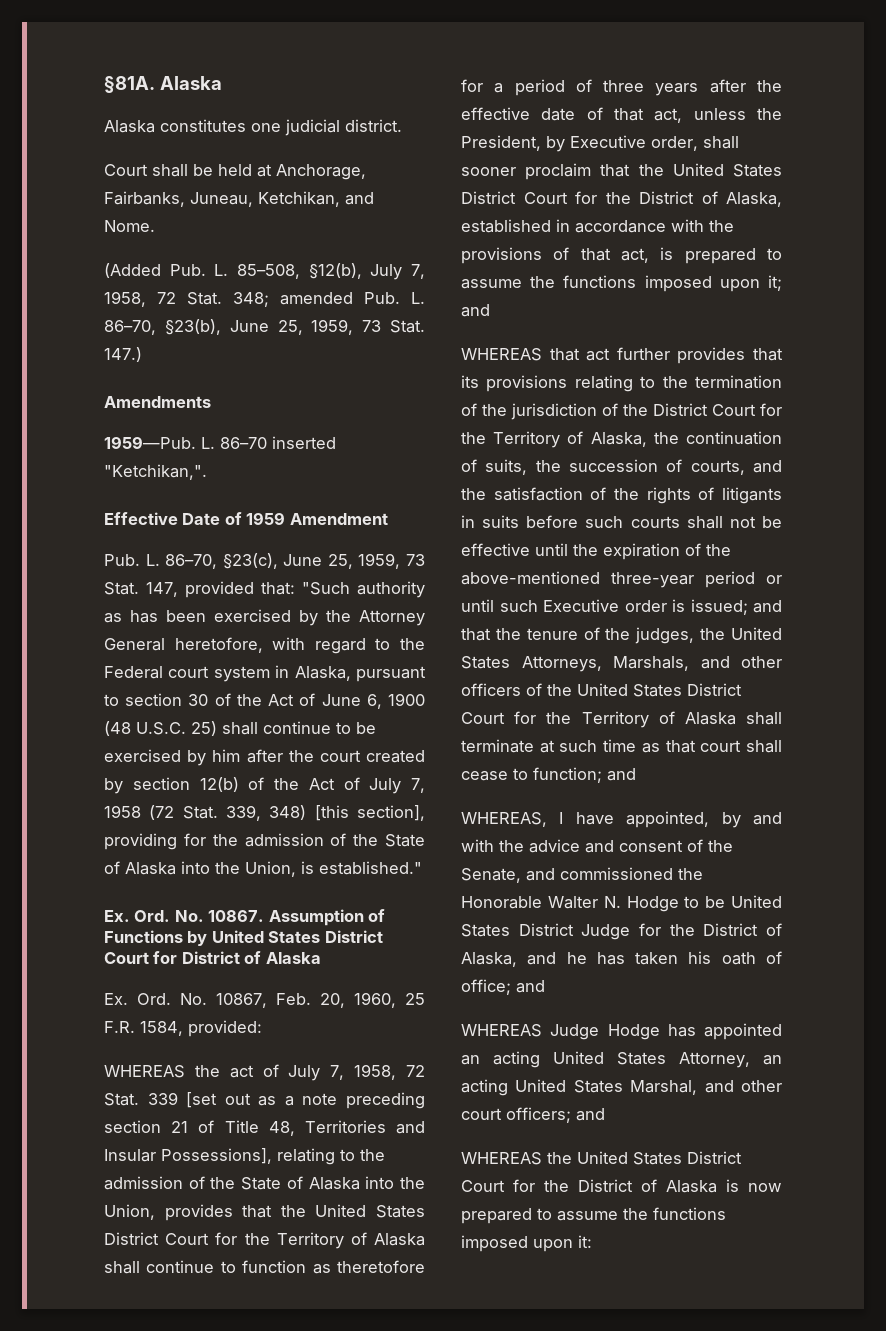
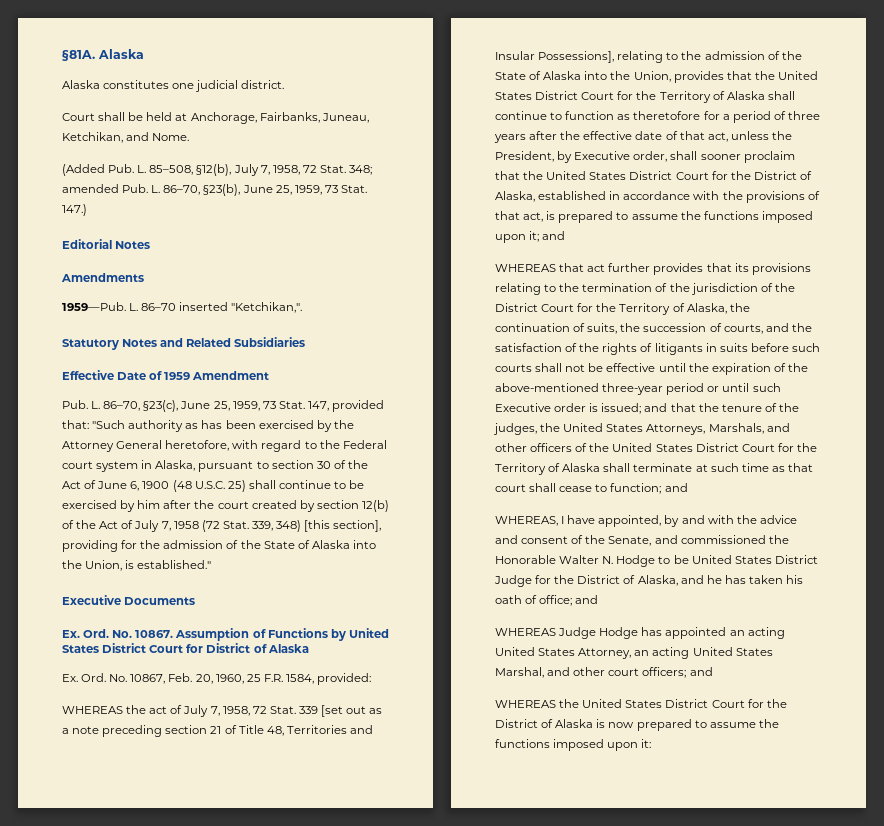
+ Editorial Notes
+ Statutory Notes and Related Subsidiaries
+ Executive Documents

